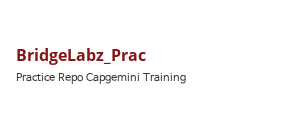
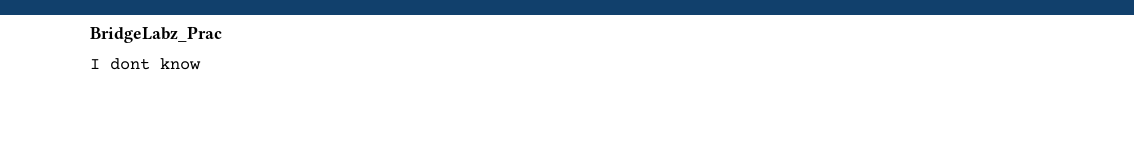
- Practice Repo Capgemini Training
+ I dont know

